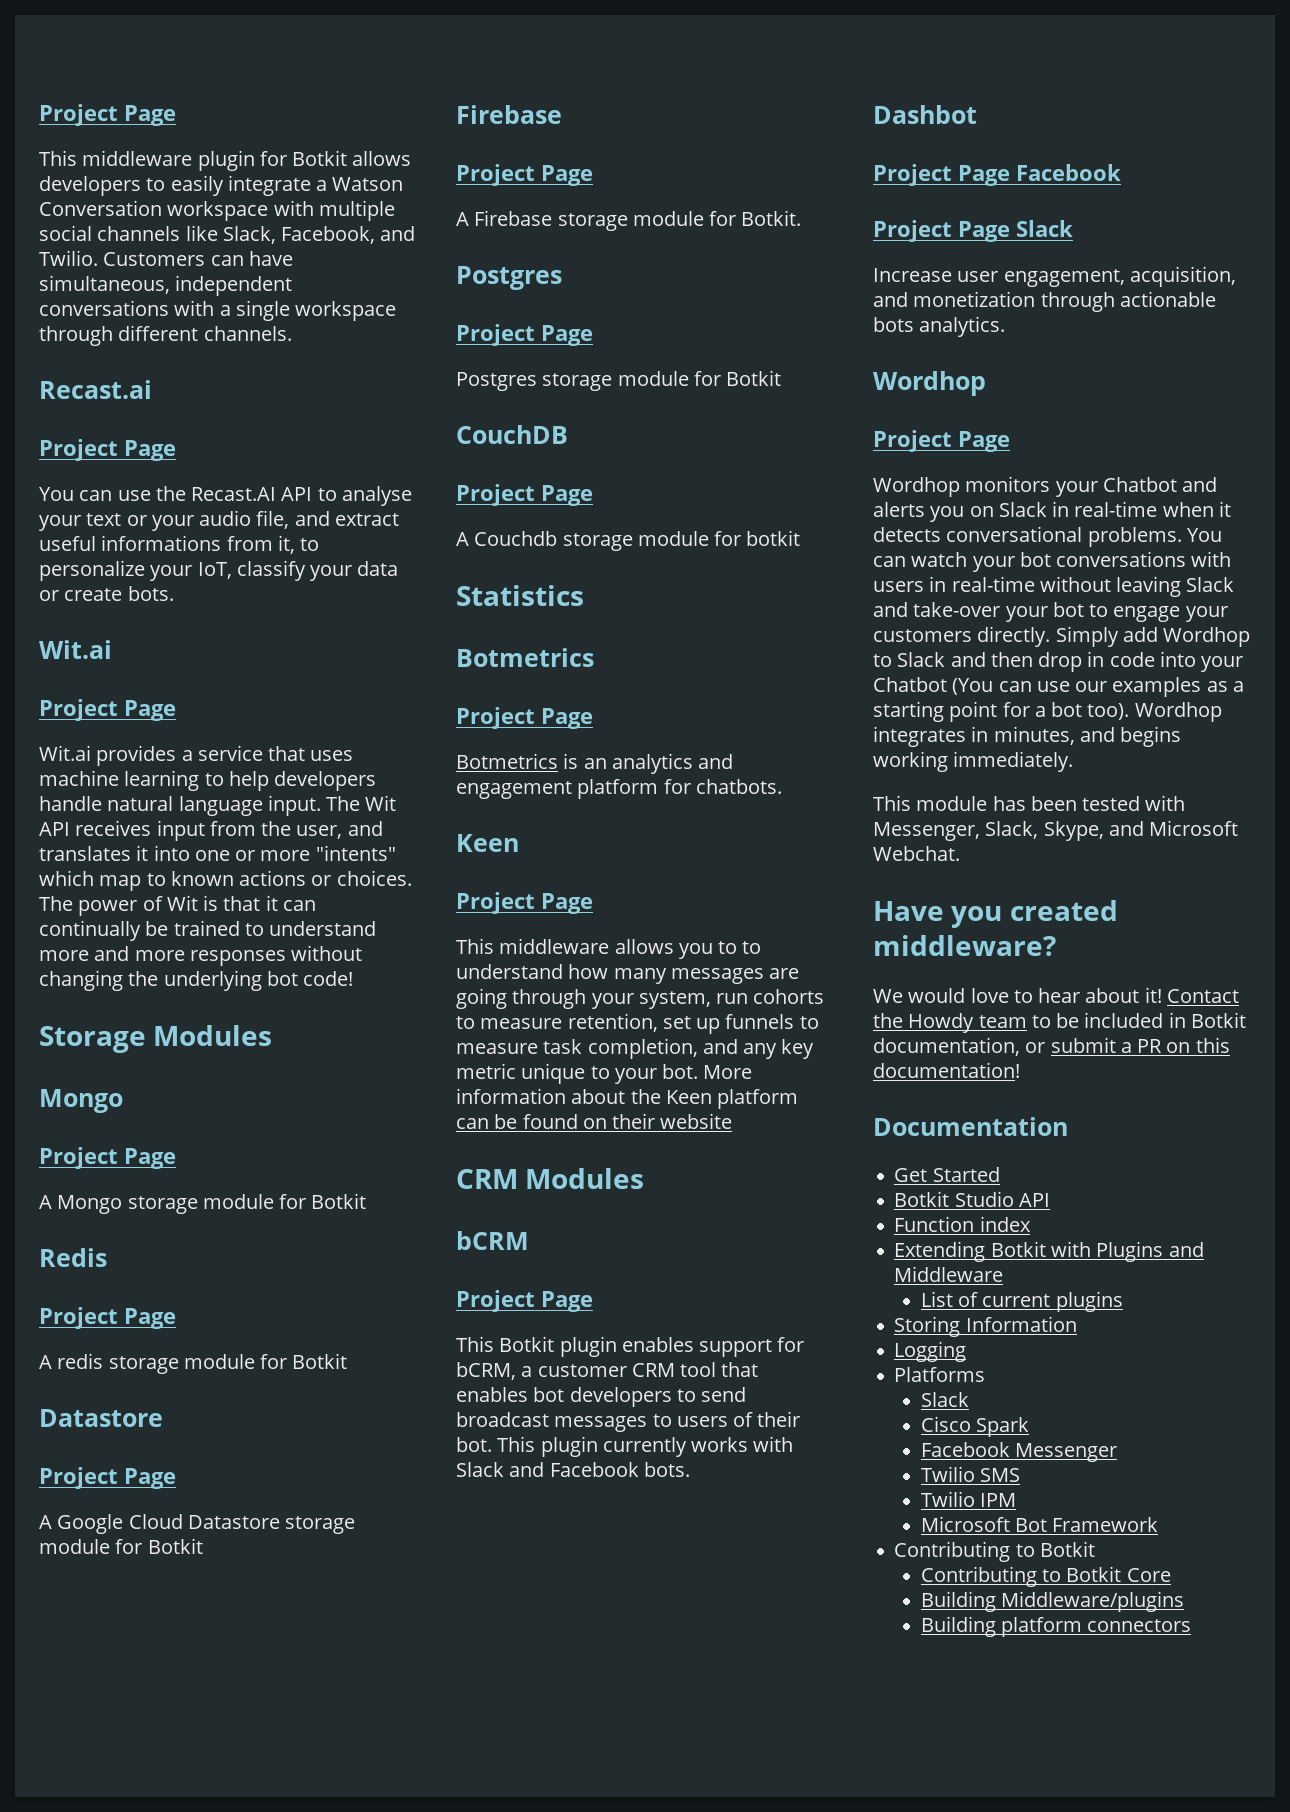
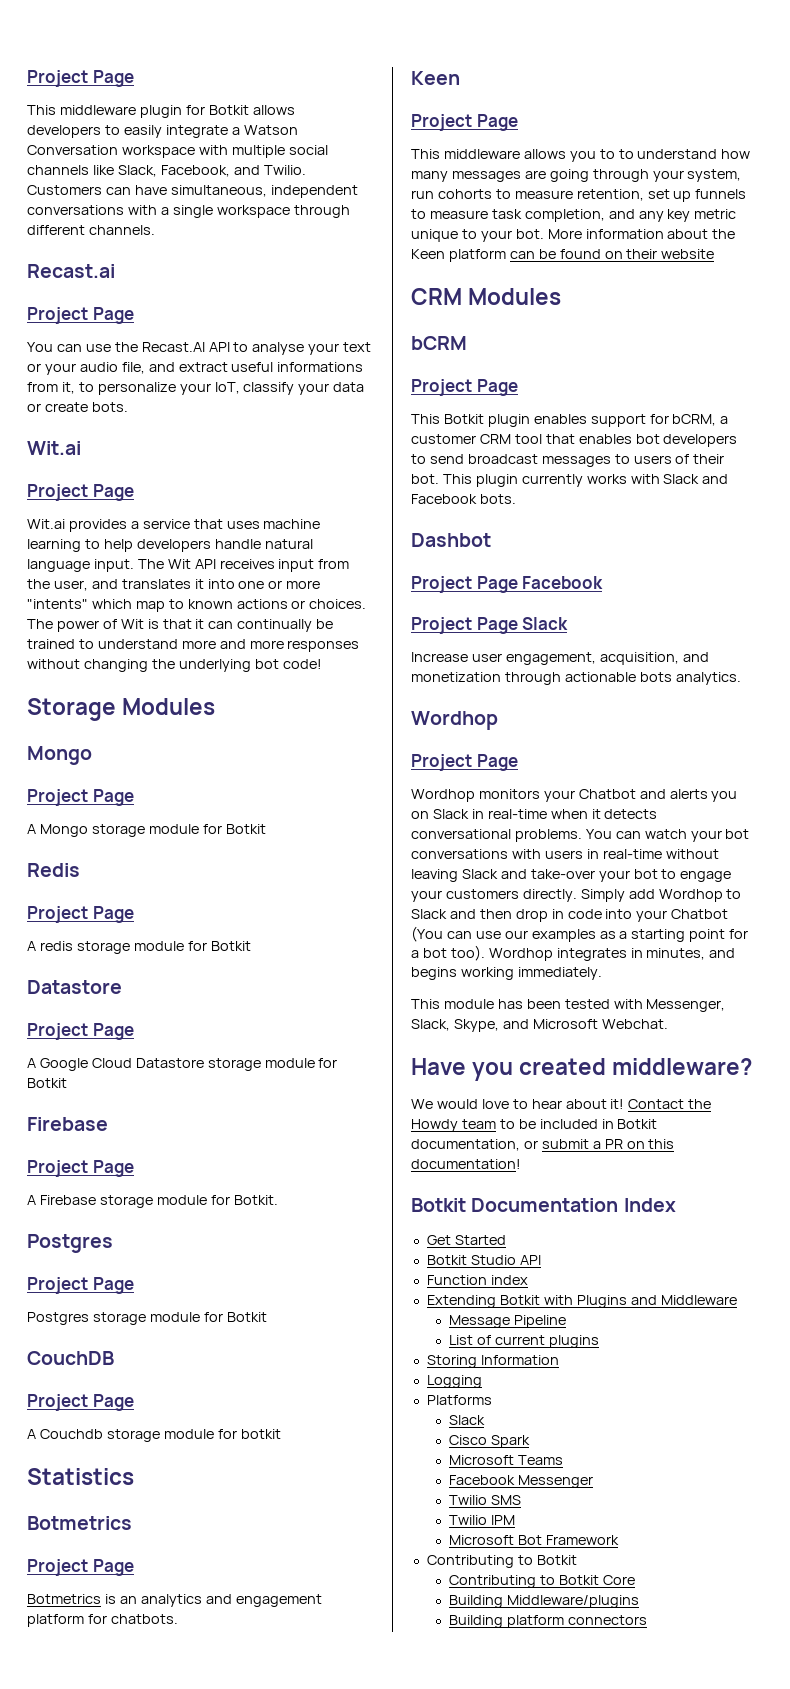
- Documentation
+ Botkit Documentation Index
+ Message Pipeline
+ Microsoft Teams

